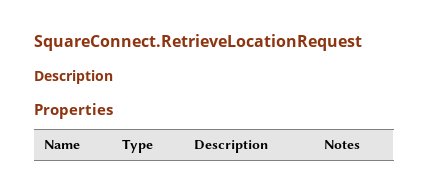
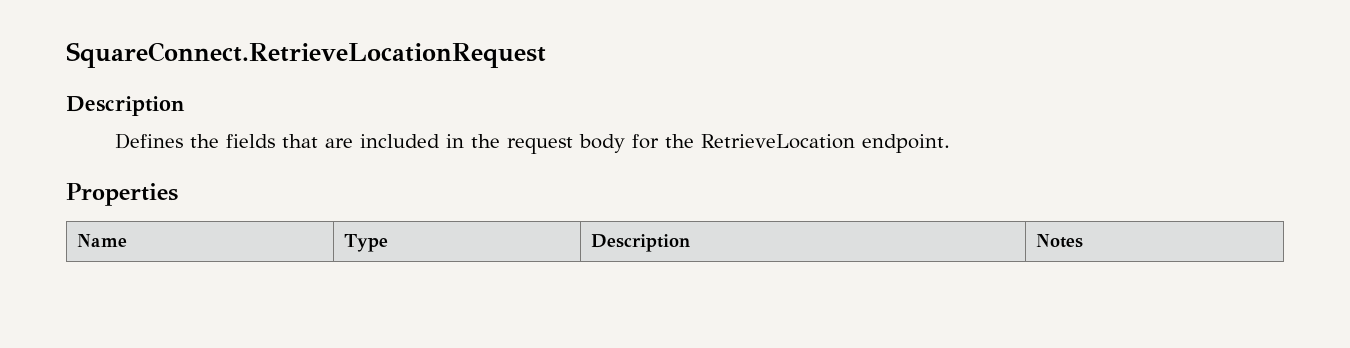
+ Defines the fields that are included in the request body for the RetrieveLocation endpoint.

